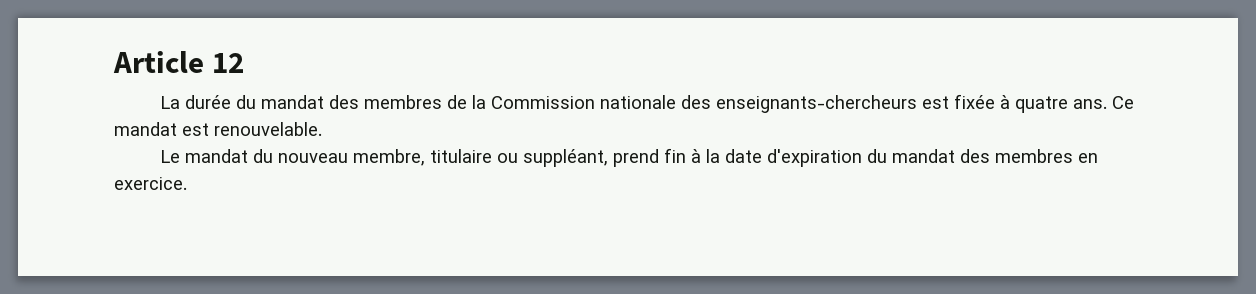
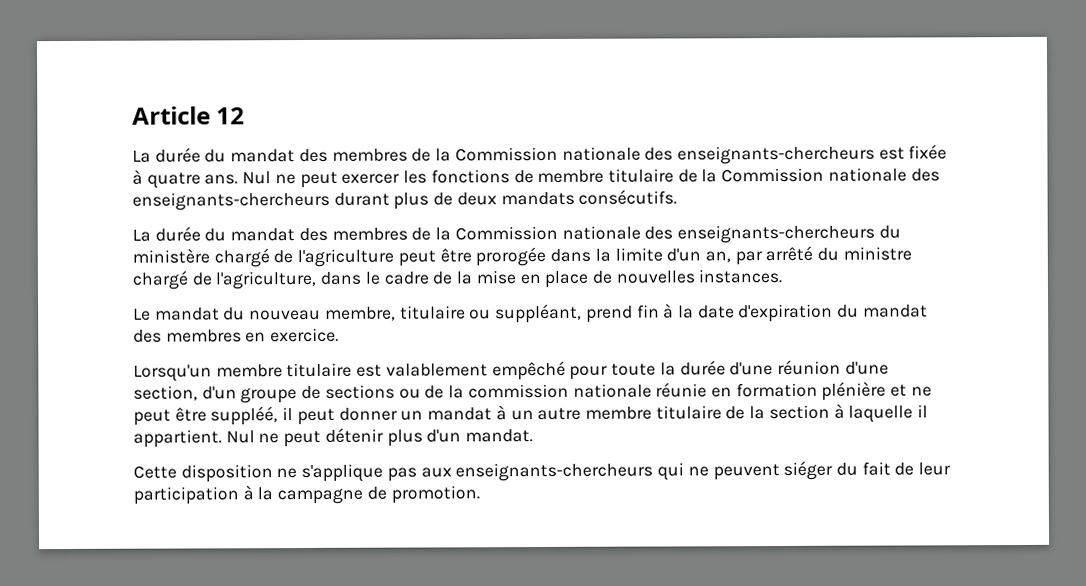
- Ce mandat est renouvelable.
+ Nul ne peut exercer les fonctions de membre titulaire de la Commission nationale des enseignants-chercheurs durant plus de deux mandats consécutifs.
+ La durée du mandat des membres de la Commission nationale des enseignants-chercheurs du ministère chargé de l'agriculture peut être prorogée dans la limite d'un an, par arrêté du ministre chargé de l'agriculture, dans le cadre de la mise en place de nouvelles instances.
+ Lorsqu'un membre titulaire est valablement empêché pour toute la durée d'une réunion d'une section, d'un groupe de sections ou de la commission nationale réunie en formation plénière et ne peut être suppléé, il peut donner un mandat à un autre membre titulaire de la section à laquelle il appartient. Nul ne peut détenir plus d'un mandat.
+ Cette disposition ne s'applique pas aux enseignants-chercheurs qui ne peuvent siéger du fait de leur participation à la campagne de promotion.

